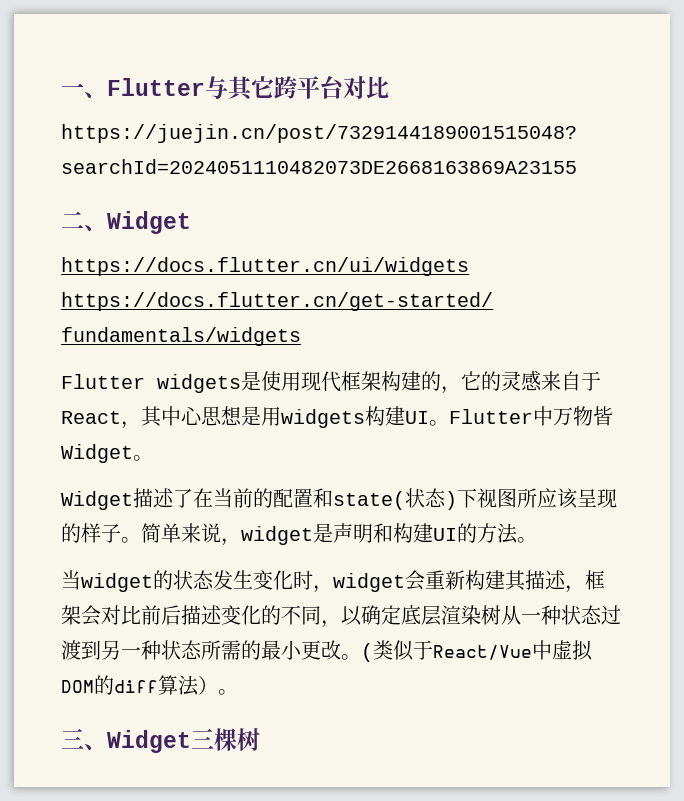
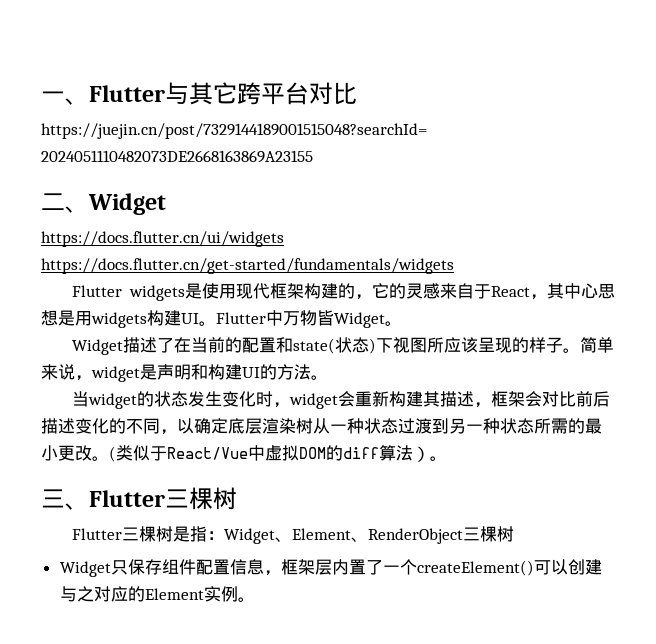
- 三、Widget三棵树
+ 三、Flutter三棵树
+ Flutter三棵树是指：Widget、Element、RenderObject三棵树
+ Widget只保存组件配置信息，框架层内置了一个createElement()可以创建与之对应的Element实例。

